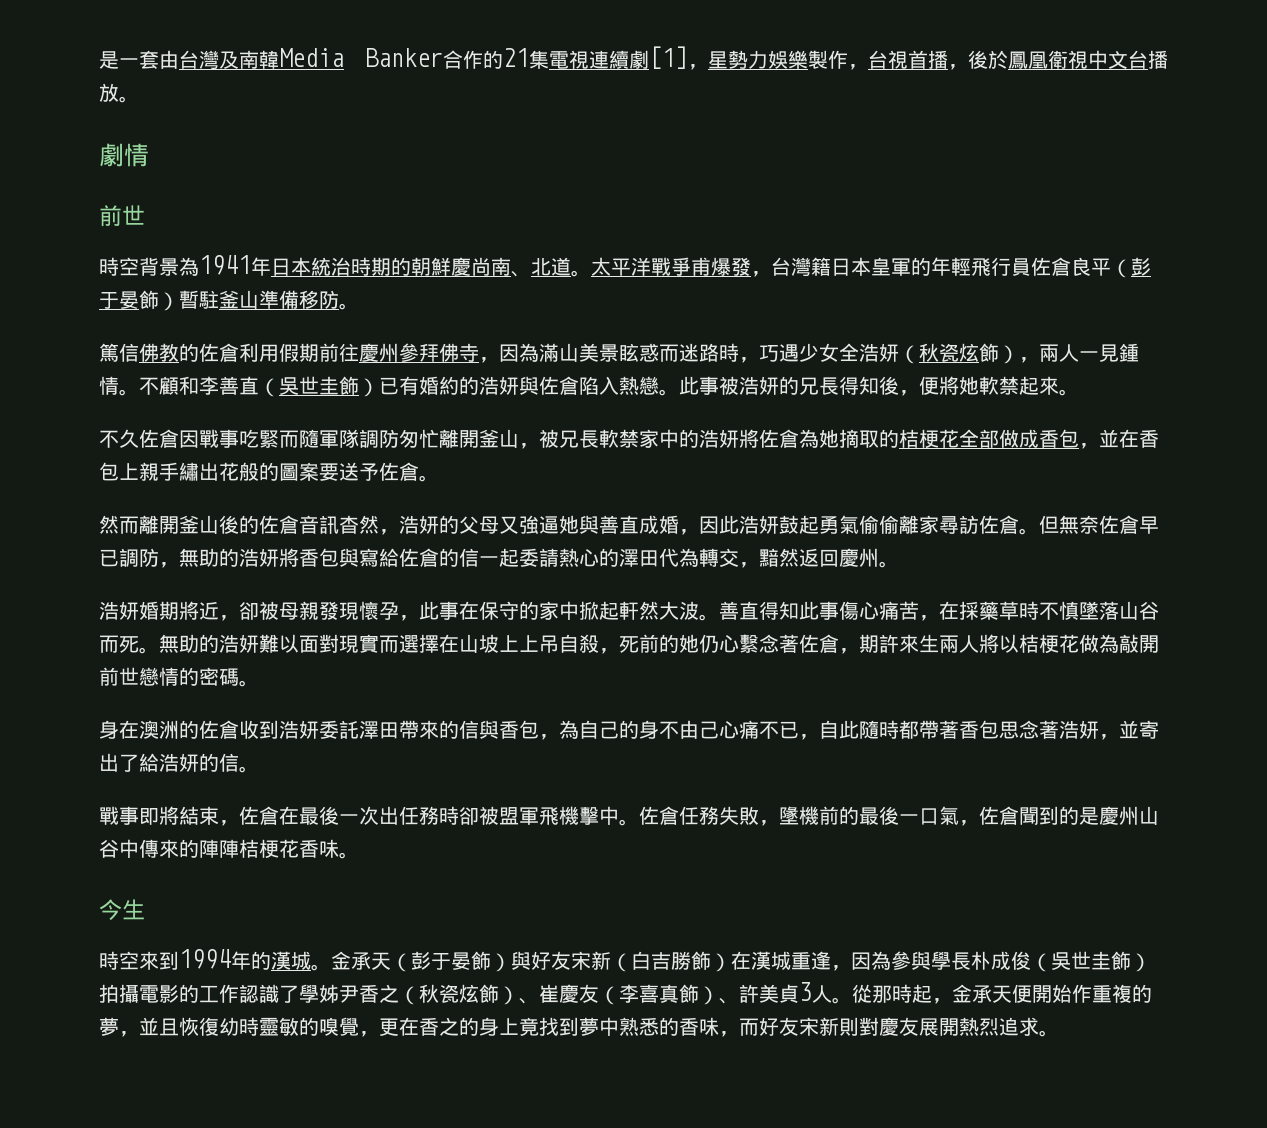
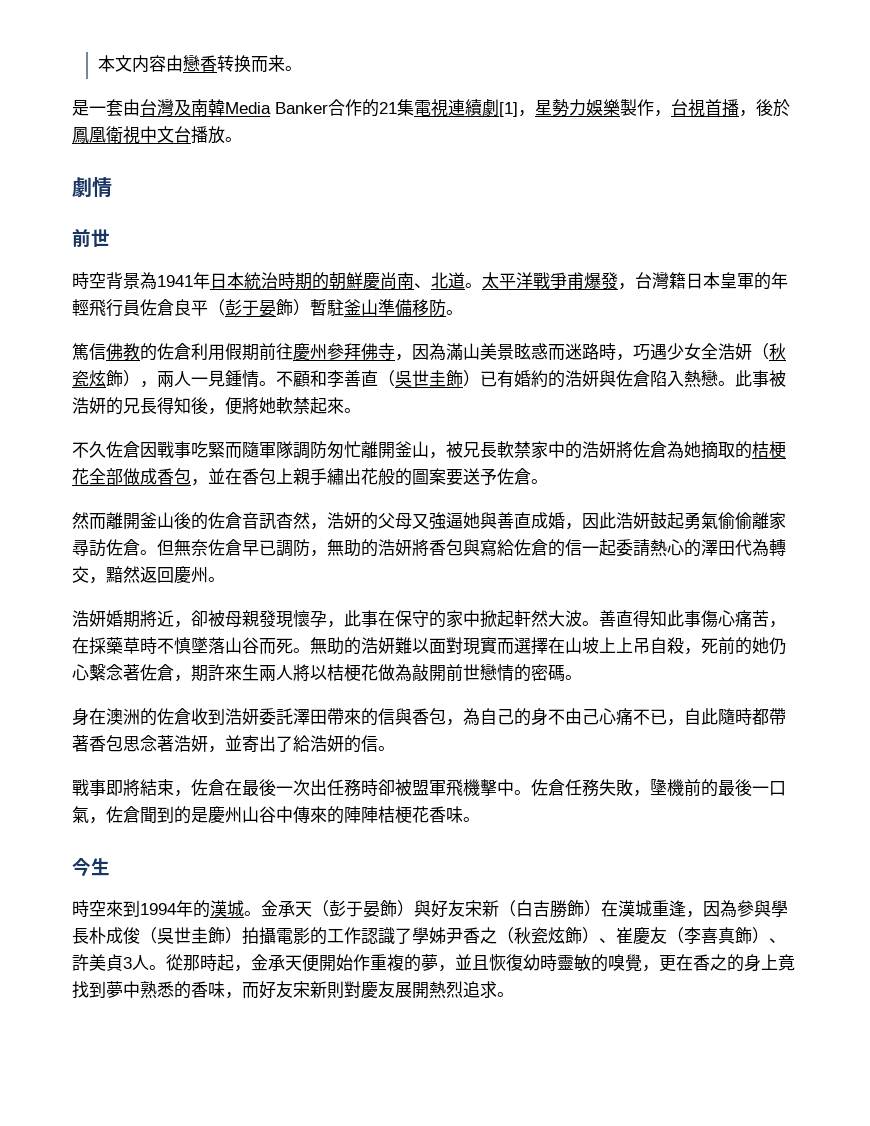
+ 本文内容由戀香转换而来。

